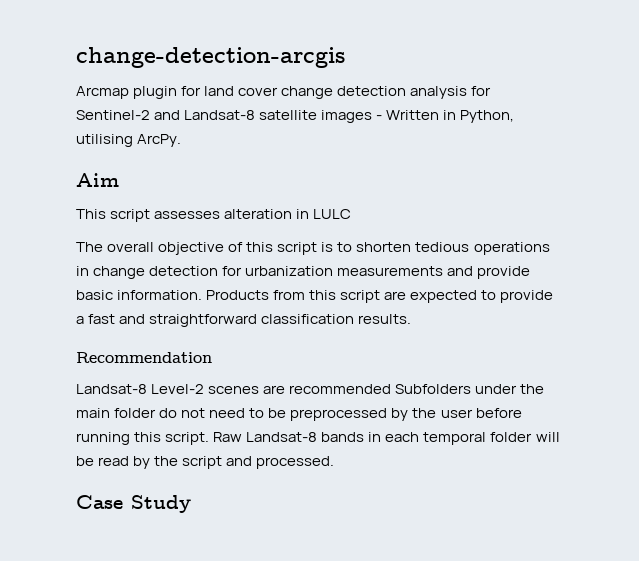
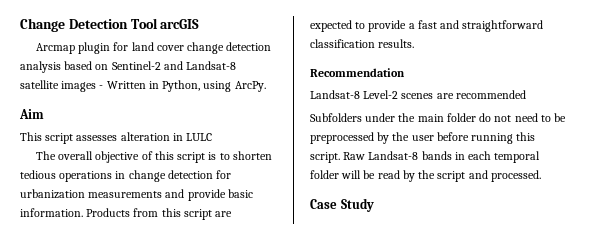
- change-detection-arcgis
+ Change Detection Tool arcGIS
- Arcmap plugin for land cover change detection analysis for Sentinel-2 and Landsat-8 satellite images - Written in Python, utilising ArcPy.
+ Arcmap plugin for land cover change detection analysis based on Sentinel-2 and Landsat-8 satellite images - Written in Python, using ArcPy.
- Landsat-8 Level-2 scenes are recommended Subfolders under the main folder do not need to be preprocessed by the user before running this script.
+ Landsat-8 Level-2 scenes are recommended
+ Subfolders under the main folder do not need to be preprocessed by the user before running this script.

